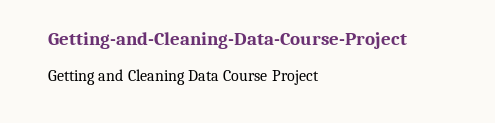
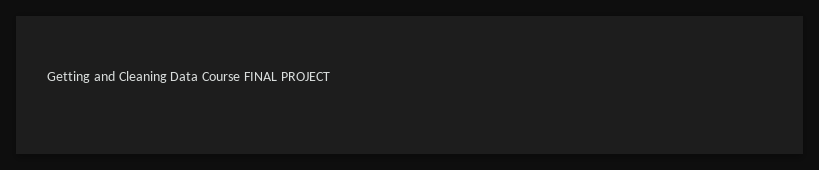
- Getting-and-Cleaning-Data-Course-Project
- Getting and Cleaning Data Course Project
+ Getting and Cleaning Data Course FINAL PROJECT

